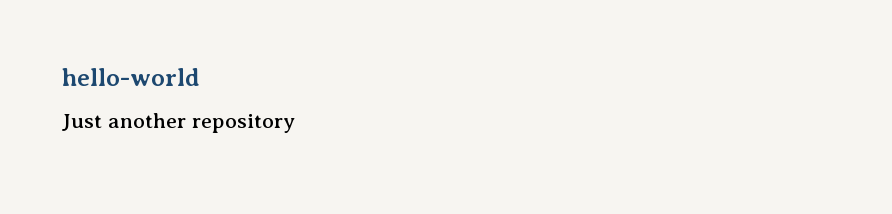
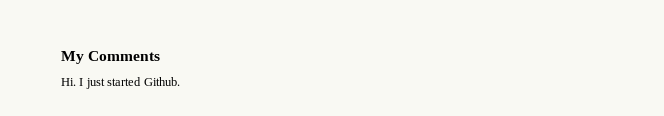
- hello-world
- Just another repository
+ My Comments
+ Hi. I just started Github.

